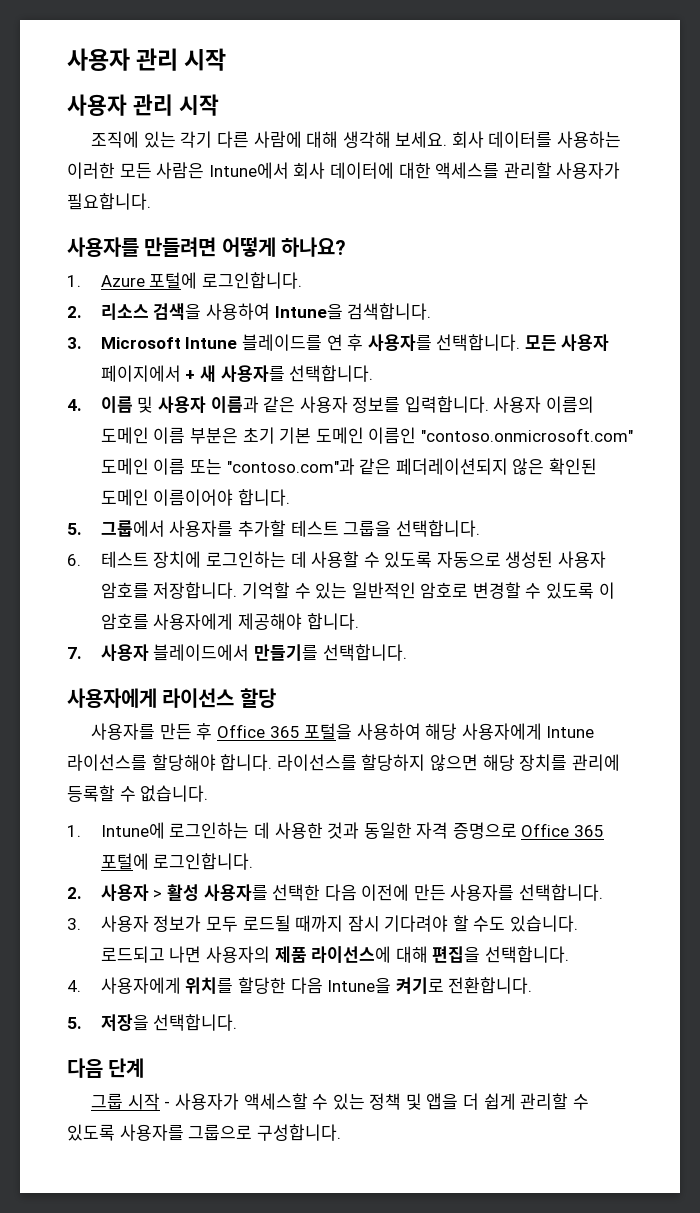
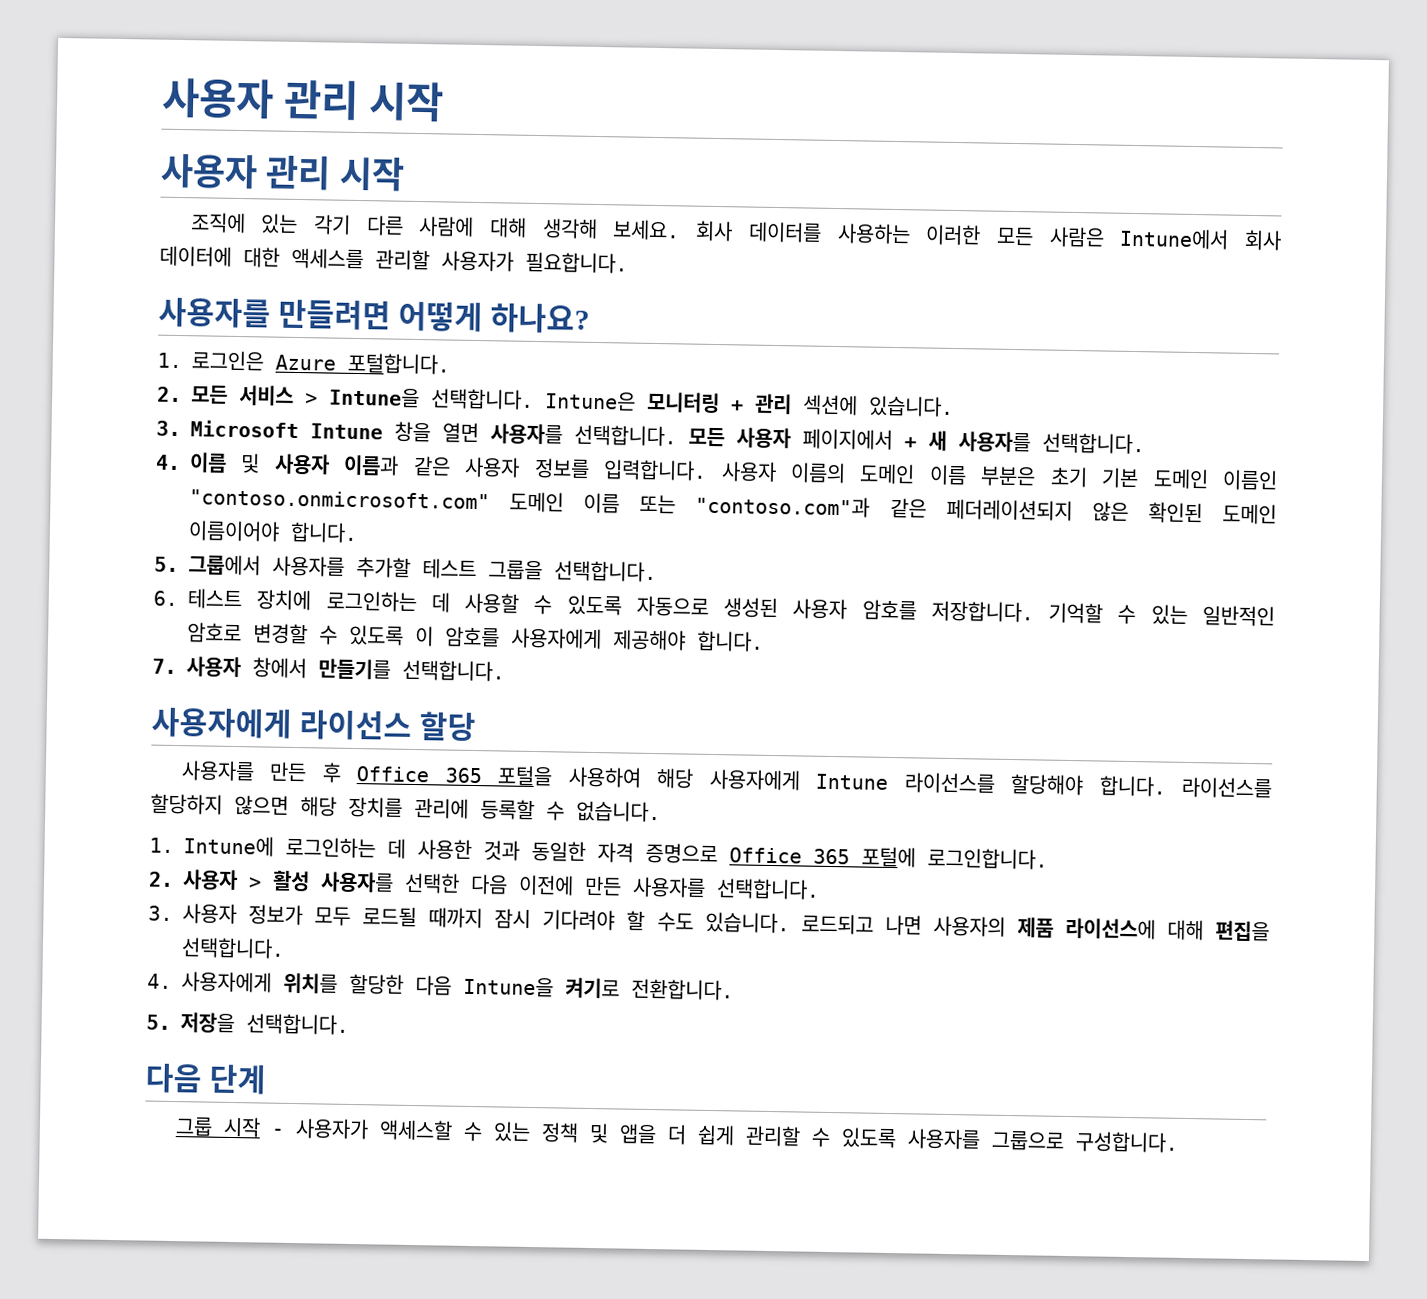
- 1. Azure 포털에 로그인합니다.
- 2. 리소스 검색을 사용하여 Intune을 검색합니다.
+ 1. 로그인은 Azure 포털합니다.
+ 2. 모든 서비스 > Intune을 선택합니다. Intune은 모니터링 + 관리 섹션에 있습니다.
- 3. Microsoft Intune 블레이드를 연 후 사용자를 선택합니다.
+ 3. Microsoft Intune 창을 열면 사용자를 선택합니다.
- 7. 사용자 블레이드에서 만들기를 선택합니다.
+ 7. 사용자 창에서 만들기를 선택합니다.

